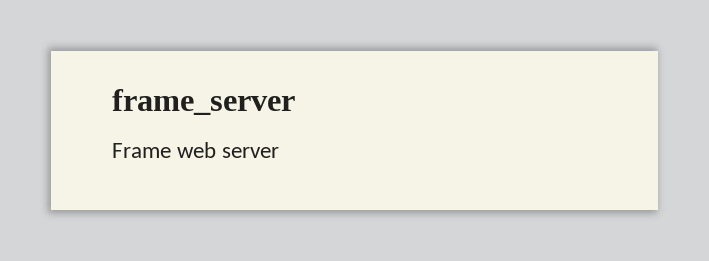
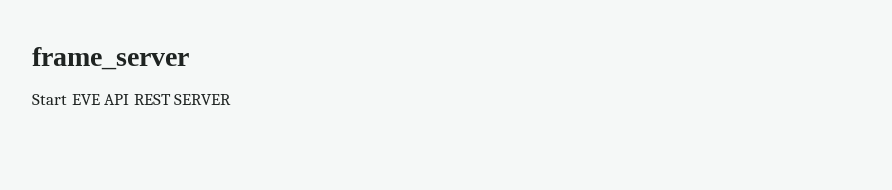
- Frame web server
+ Start EVE API REST SERVER

